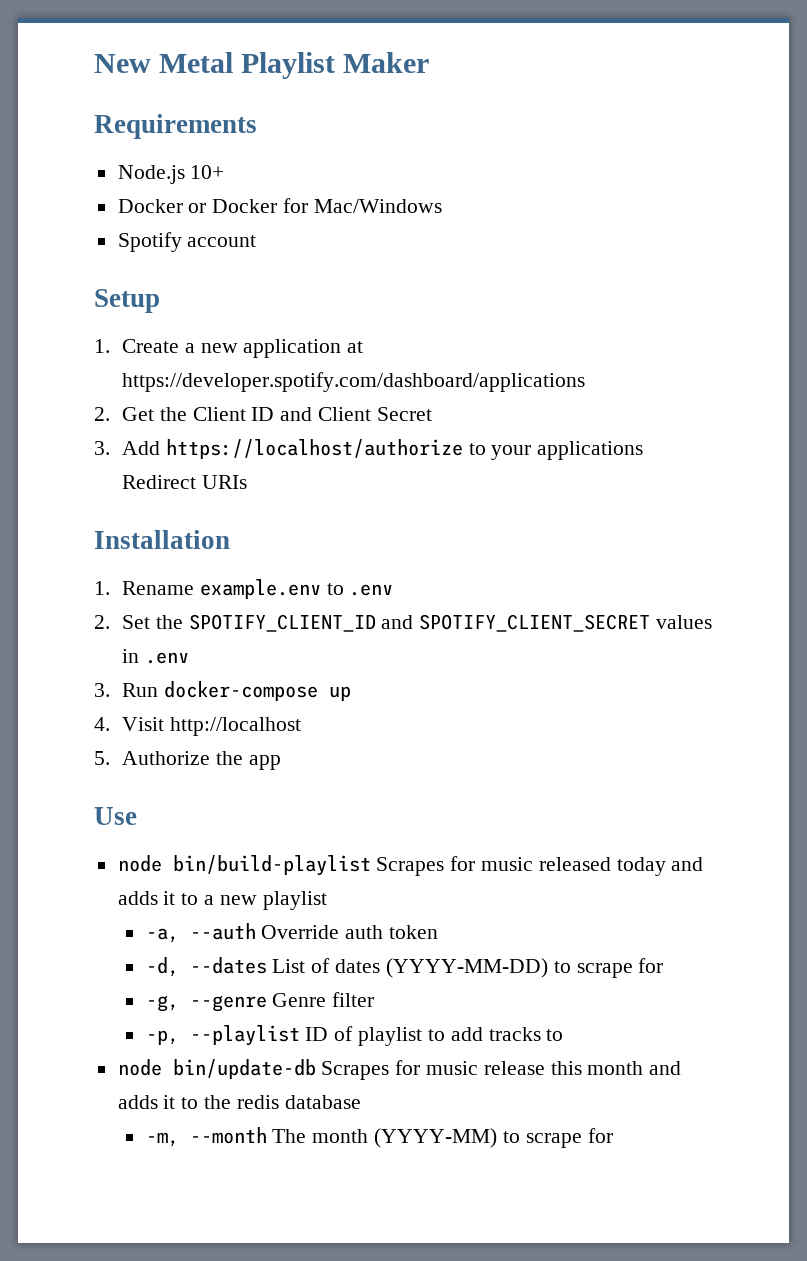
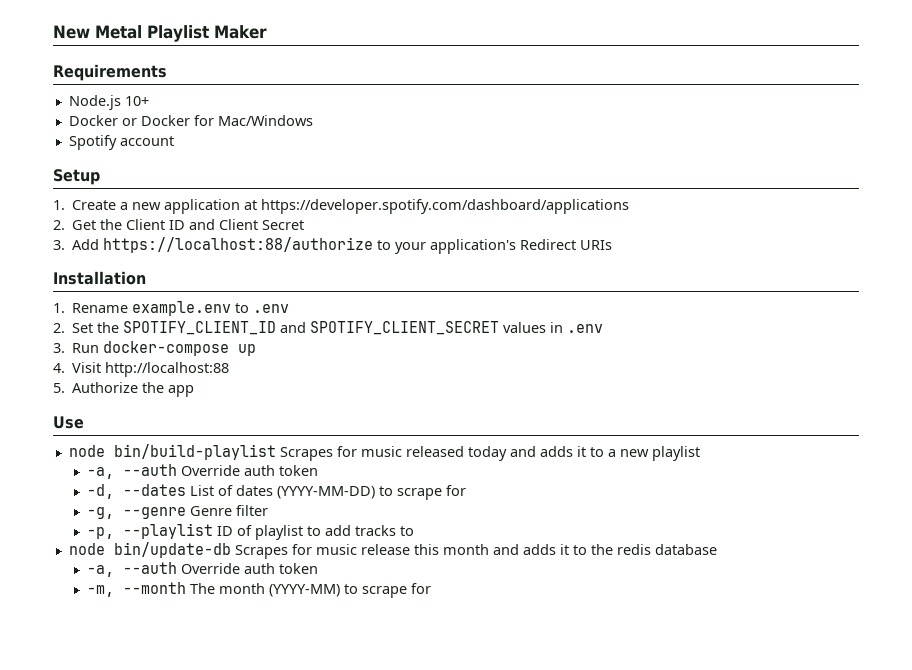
- 3. Add https://localhost/authorize to your applications Redirect URIs
+ 3. Add https://localhost:88/authorize to your application's Redirect URIs
- 4. Visit http://localhost
+ 4. Visit http://localhost:88
  node bin/update-db Scrapes for music release this month and adds it to the redis database
+ -a, --auth Override auth token

